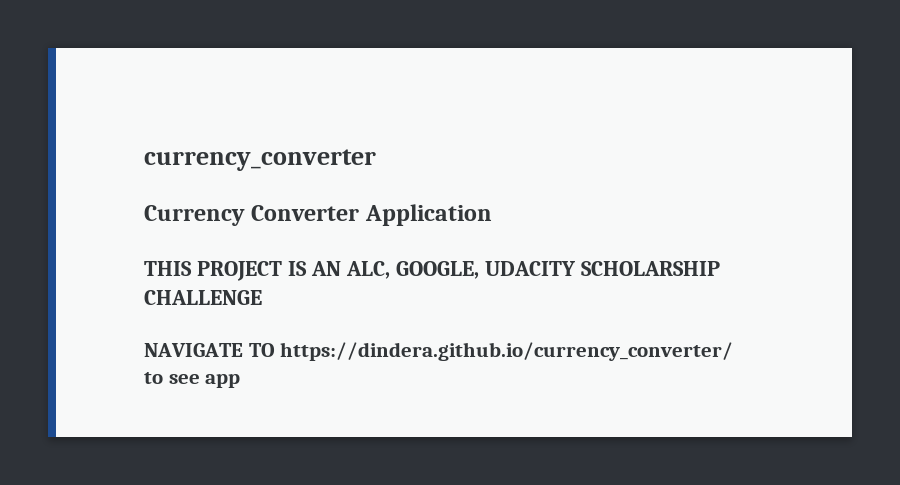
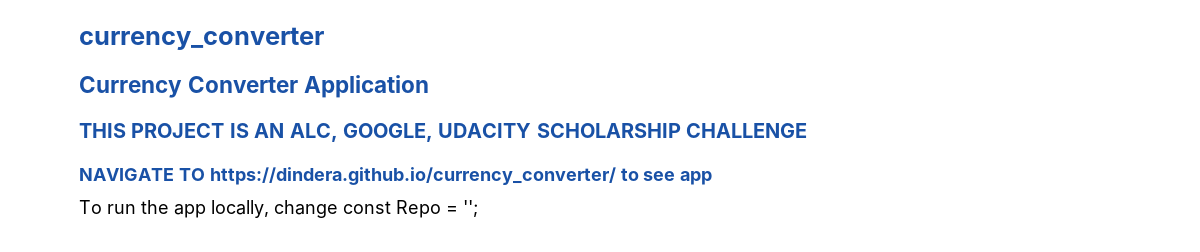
+ To run the app locally, change const Repo = '';

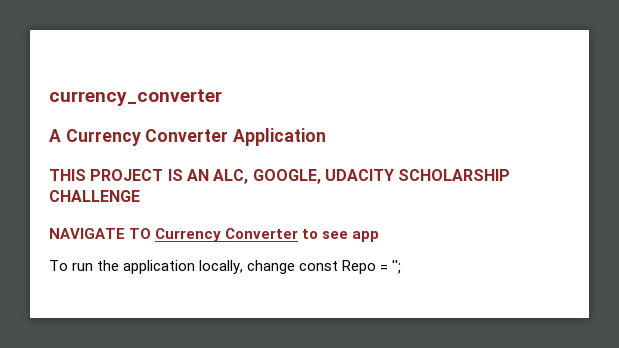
- Currency Converter Application
+ A Currency Converter Application
- NAVIGATE TO https://dindera.github.io/currency_converter/ to see app
+ NAVIGATE TO Currency Converter to see app
- To run the app locally, change const Repo = '';
+ To run the application locally, change const Repo = '';

